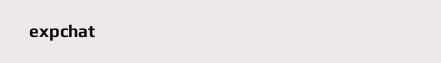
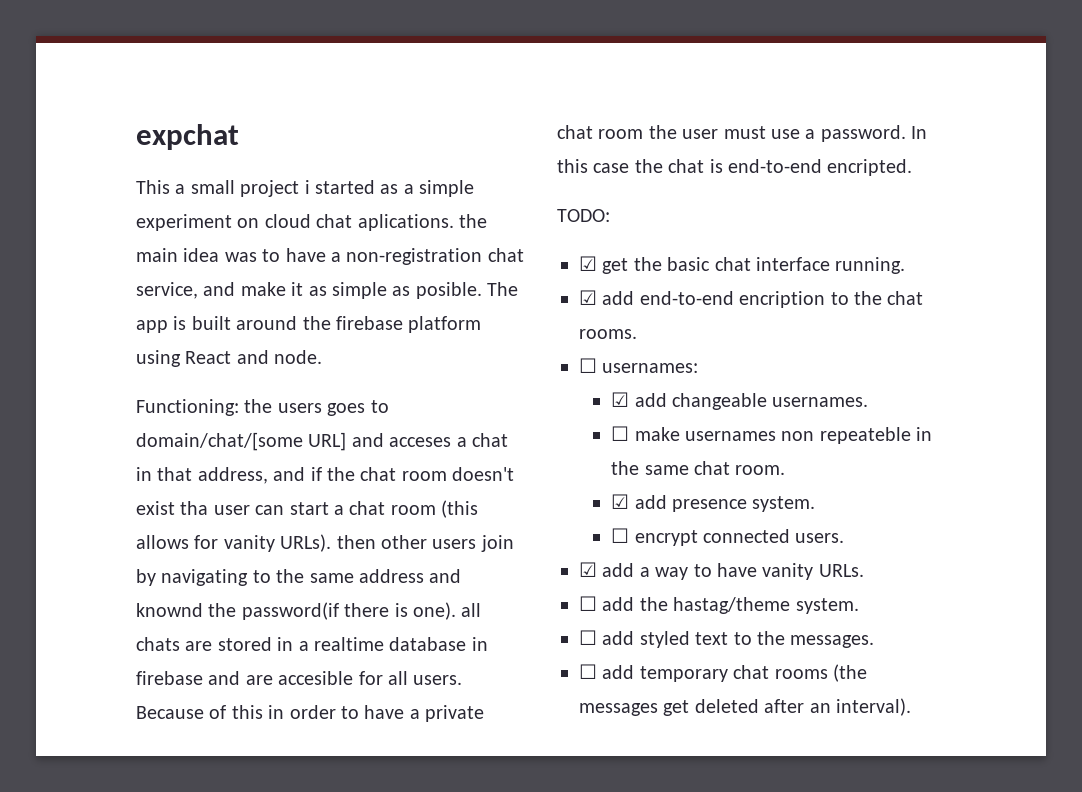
+ This a small project i started as a simple experiment on cloud chat aplications. the main idea was to have a non-registration chat service, and make it as simple as posible. The app is built around the firebase platform using React and node.
+ Functioning: the users goes to domain/chat/[some URL] and acceses a chat in that address, and if the chat room doesn't exist tha user can start a chat room (this allows for vanity URLs). then other users join by navigating to the same address and knownd the password(if there is one). all chats are stored in a realtime database in firebase and are accesible for all users. Because of this in order to have a private chat room the user must use a password. In this case the chat is end-to-end encripted.
+ TODO:
+ ☑ get the basic chat interface running.
+ ☑ add end-to-end encription to the chat rooms.
+ ☐ usernames:
+ ☑ add changeable usernames.
+ ☐ make usernames non repeateble in the same chat room.
+ ☑ add presence system.
+ ☐ encrypt connected users.
+ ☑ add a way to have vanity URLs.
+ ☐ add the hastag/theme system.
+ ☐ add styled text to the messages.
+ ☐ add temporary chat rooms (the messages get deleted after an interval).

